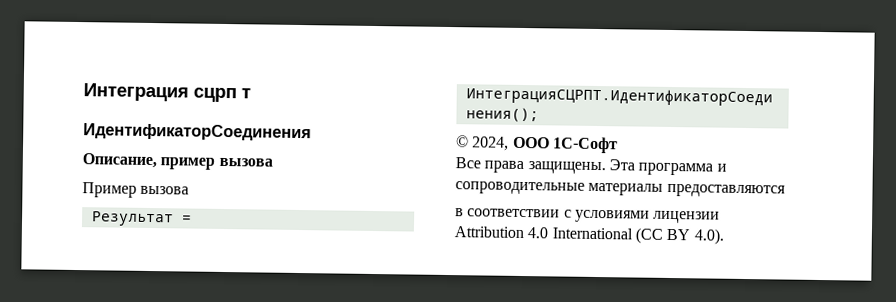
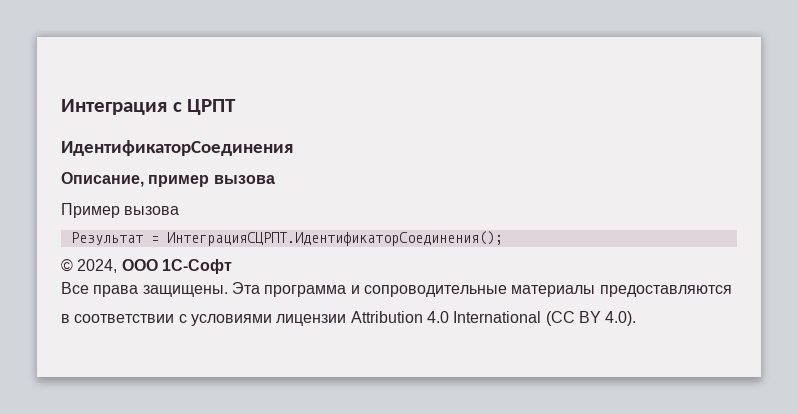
- Интеграция сцрп т
+ Интеграция с ЦРПТ

